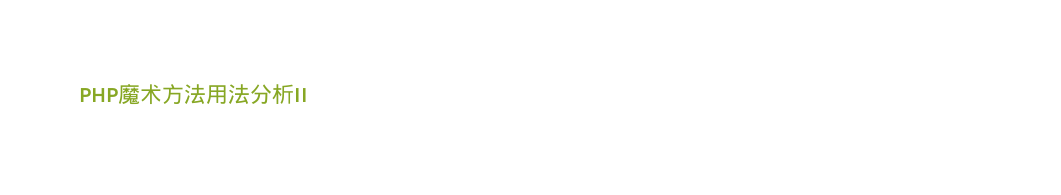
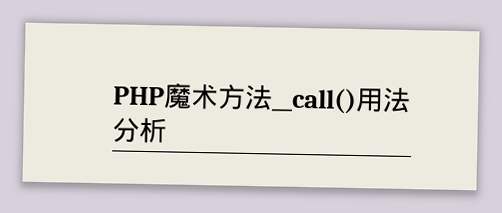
- PHP魔术方法用法分析II
+ PHP魔术方法__call()用法分析

